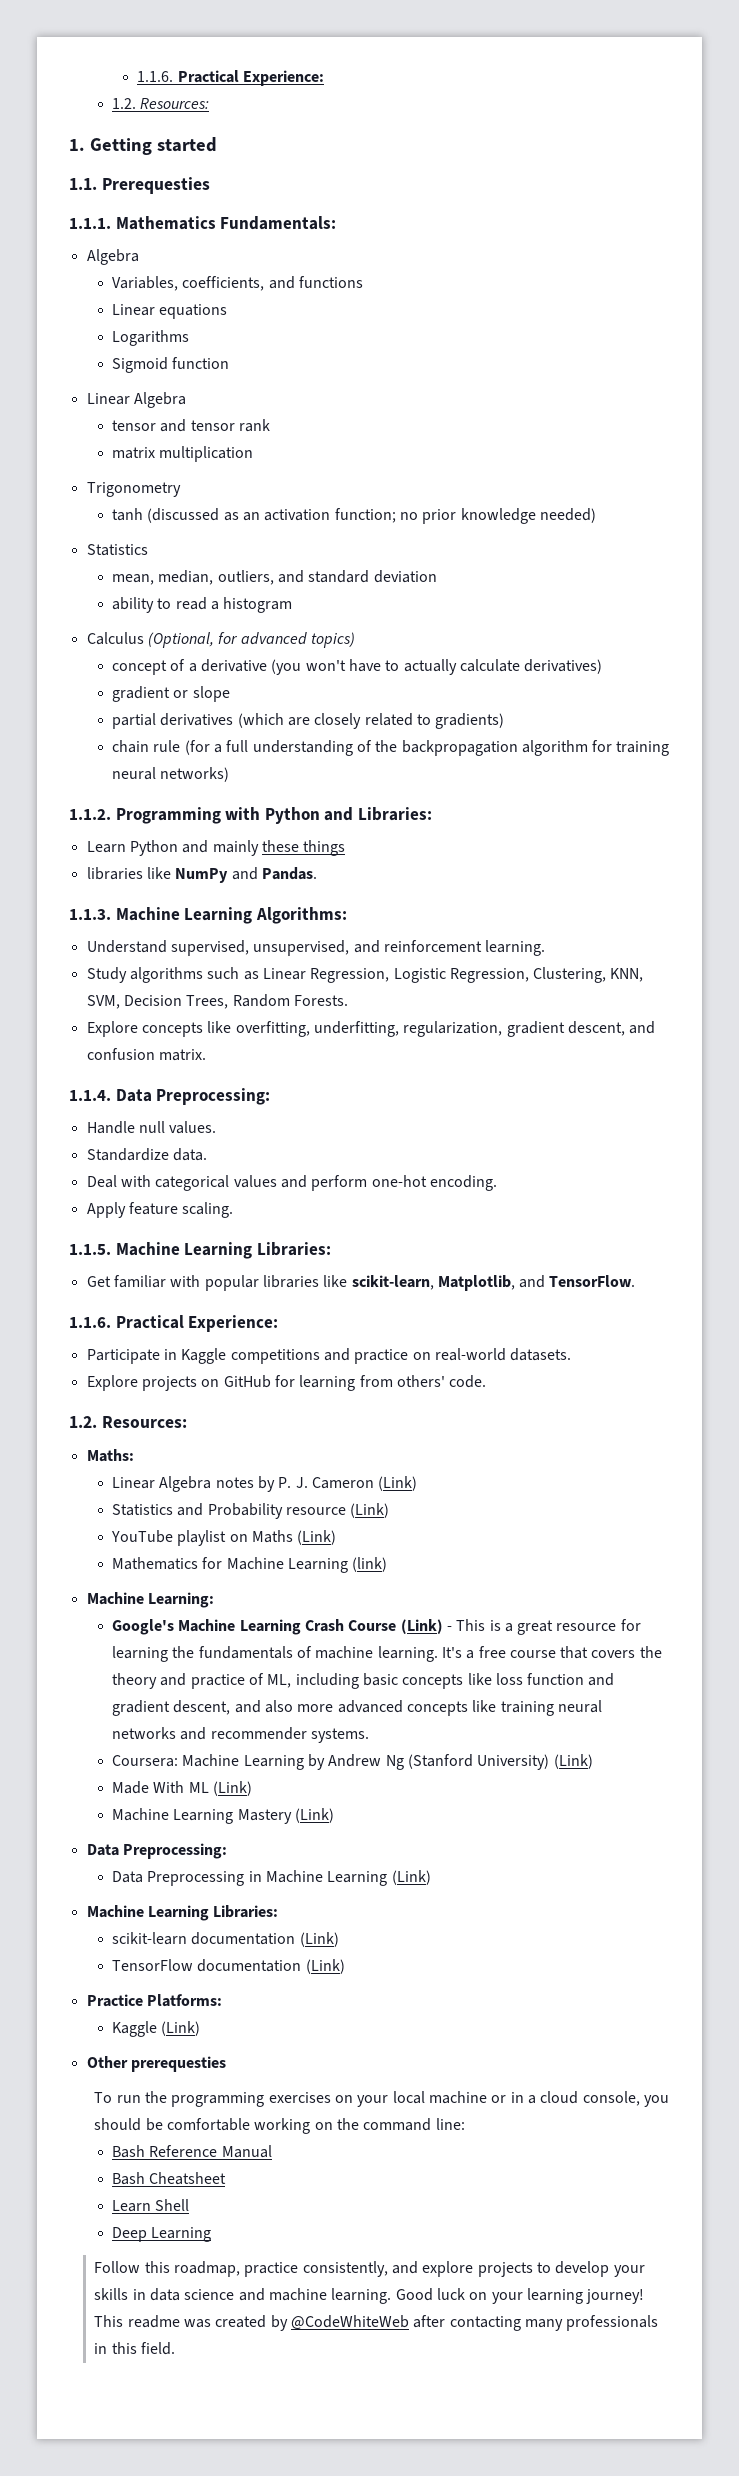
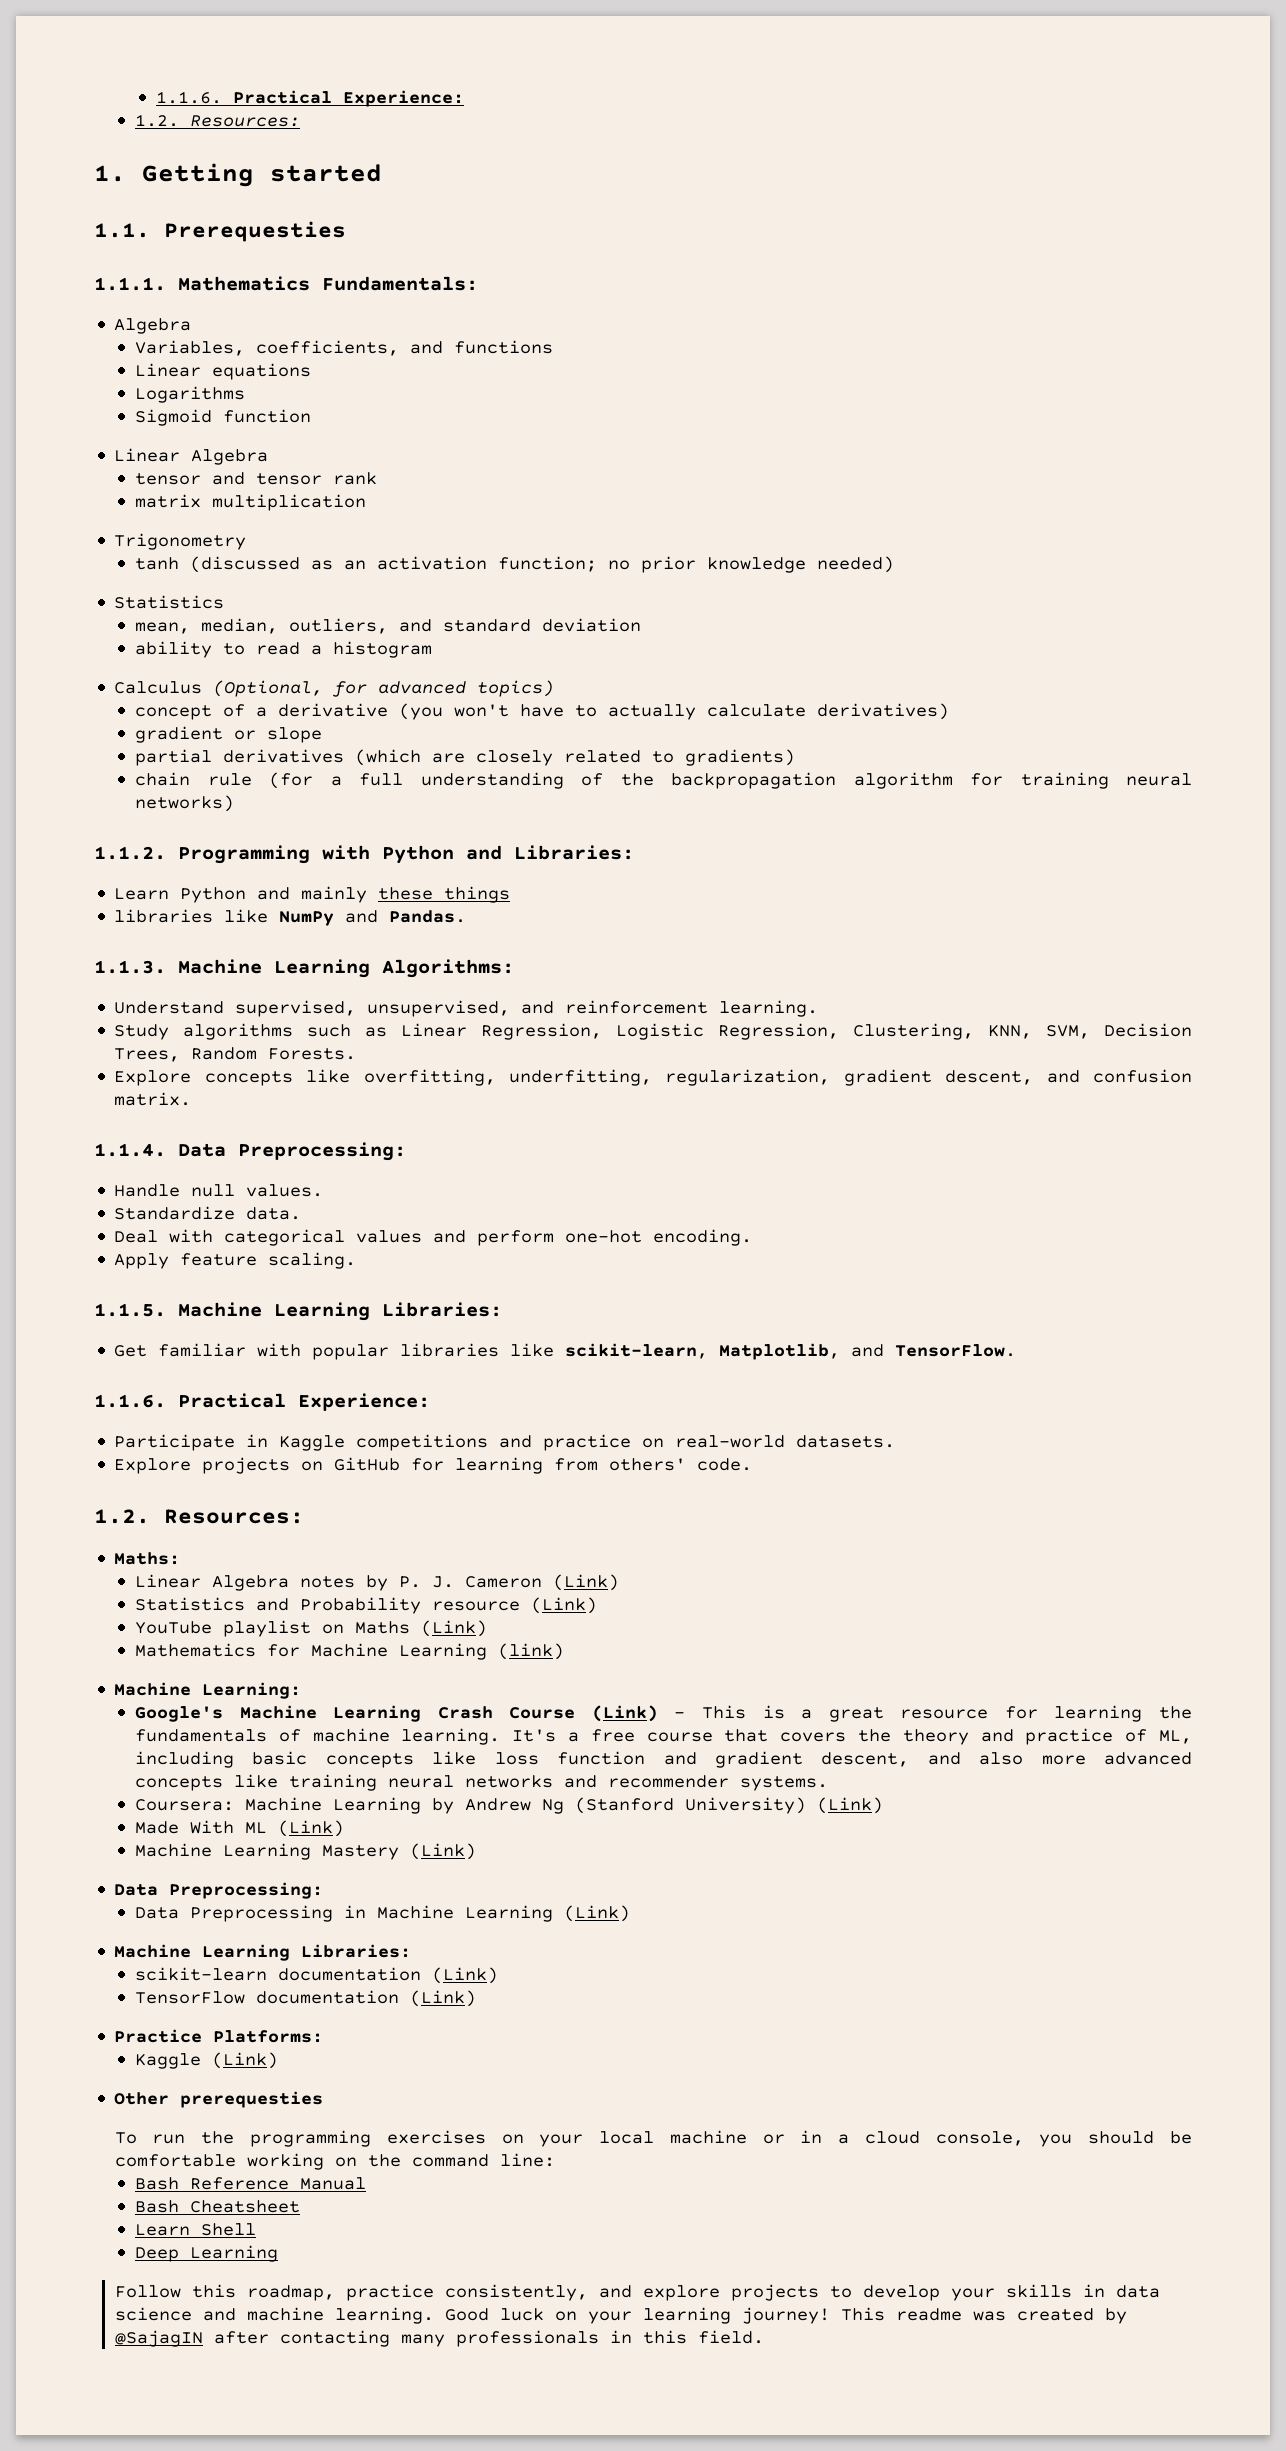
- This readme was created by @CodeWhiteWeb after contacting many professionals in this field.
+ This readme was created by @SajagIN after contacting many professionals in this field.

